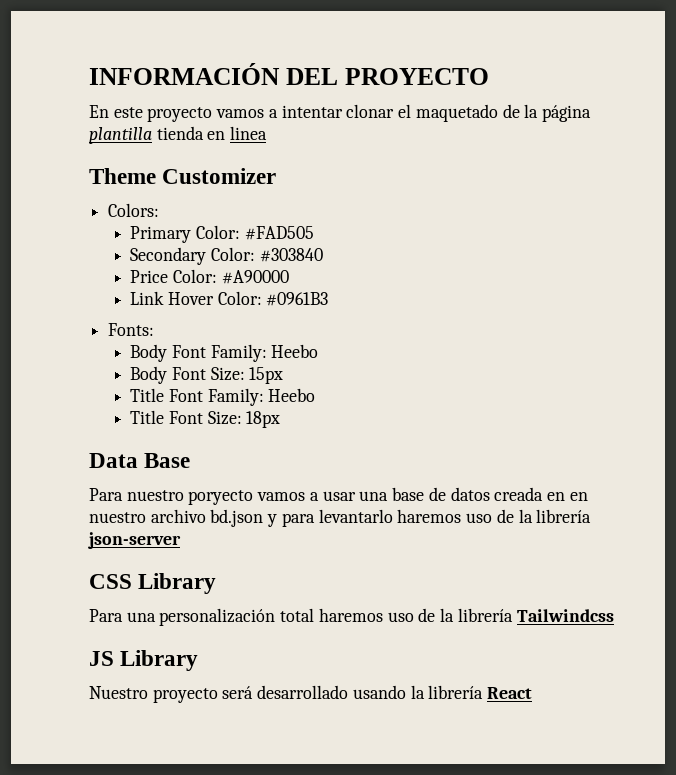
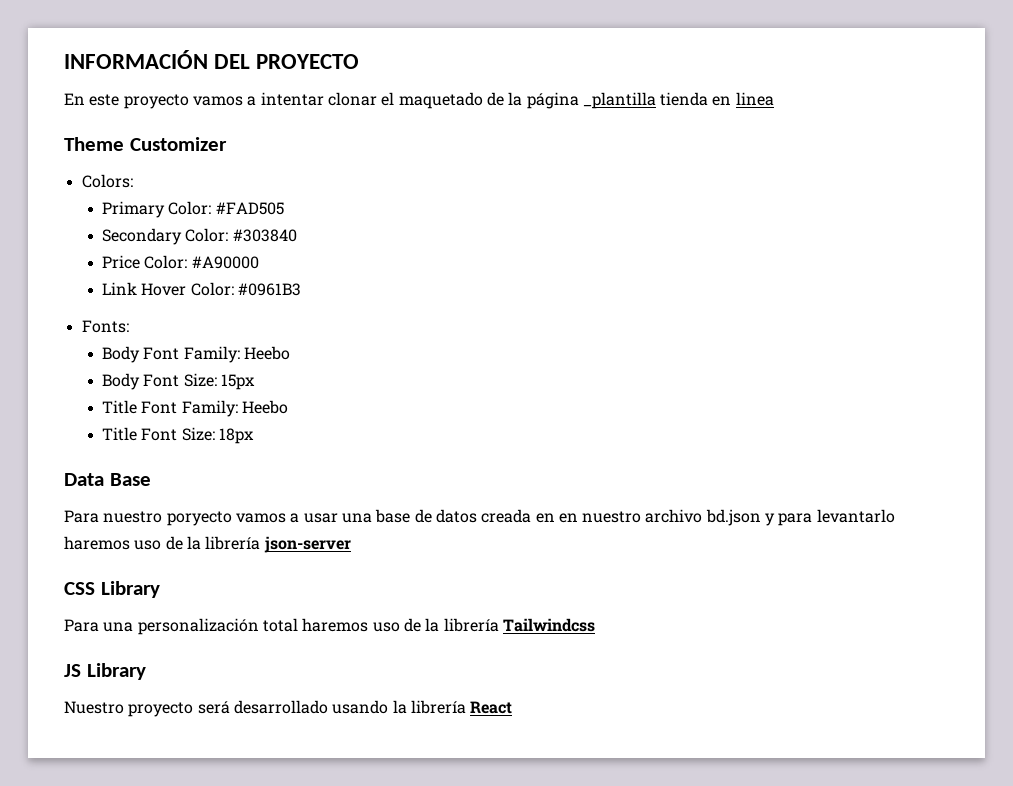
- En este proyecto vamos a intentar clonar el maquetado de la página plantilla tienda en linea
+ En este proyecto vamos a intentar clonar el maquetado de la página _plantilla tienda en linea

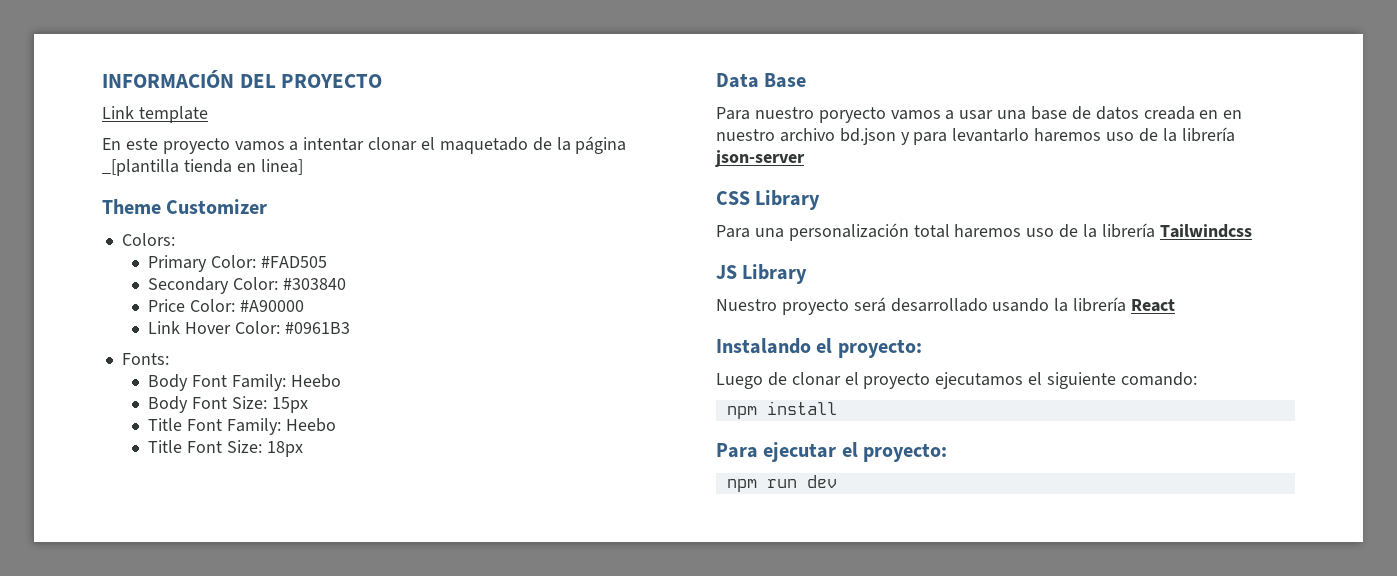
+ Link template
- En este proyecto vamos a intentar clonar el maquetado de la página _plantilla tienda en linea
+ En este proyecto vamos a intentar clonar el maquetado de la página _[plantilla tienda en linea]
+ Instalando el proyecto:
+ Luego de clonar el proyecto ejecutamos el siguiente comando:
+ npm install
+ Para ejecutar el proyecto:
+ npm run dev

